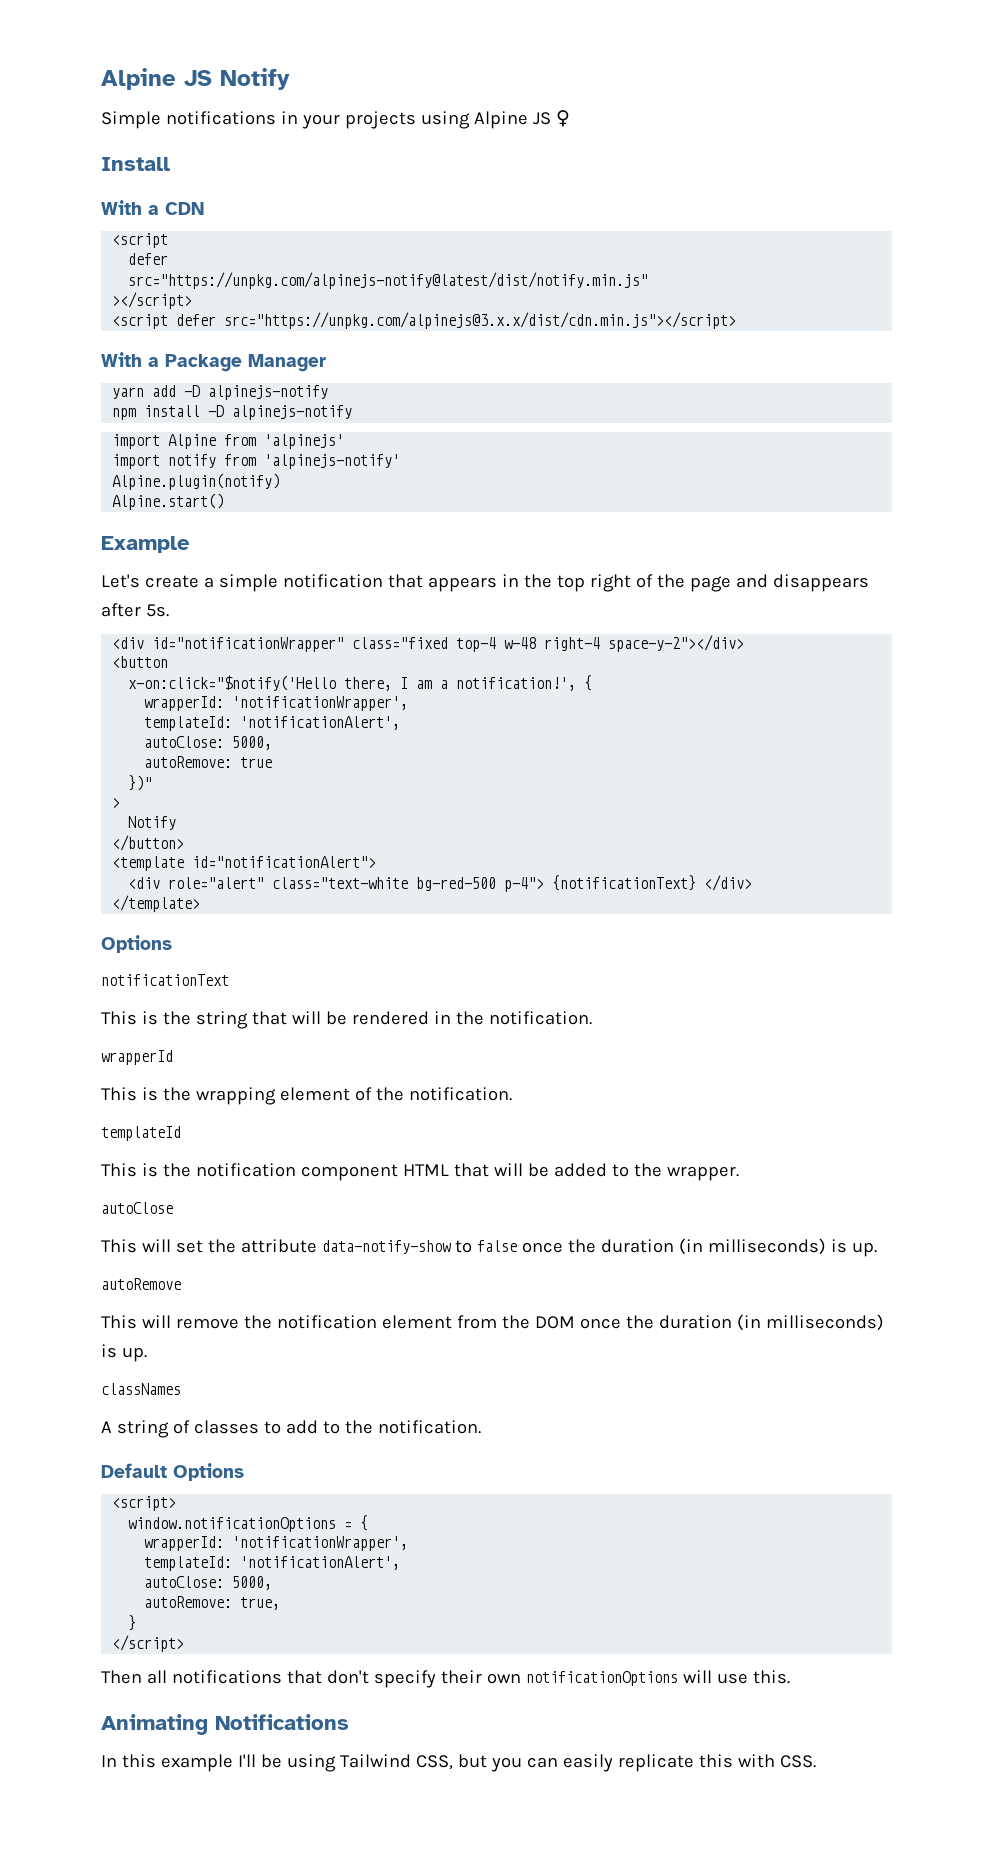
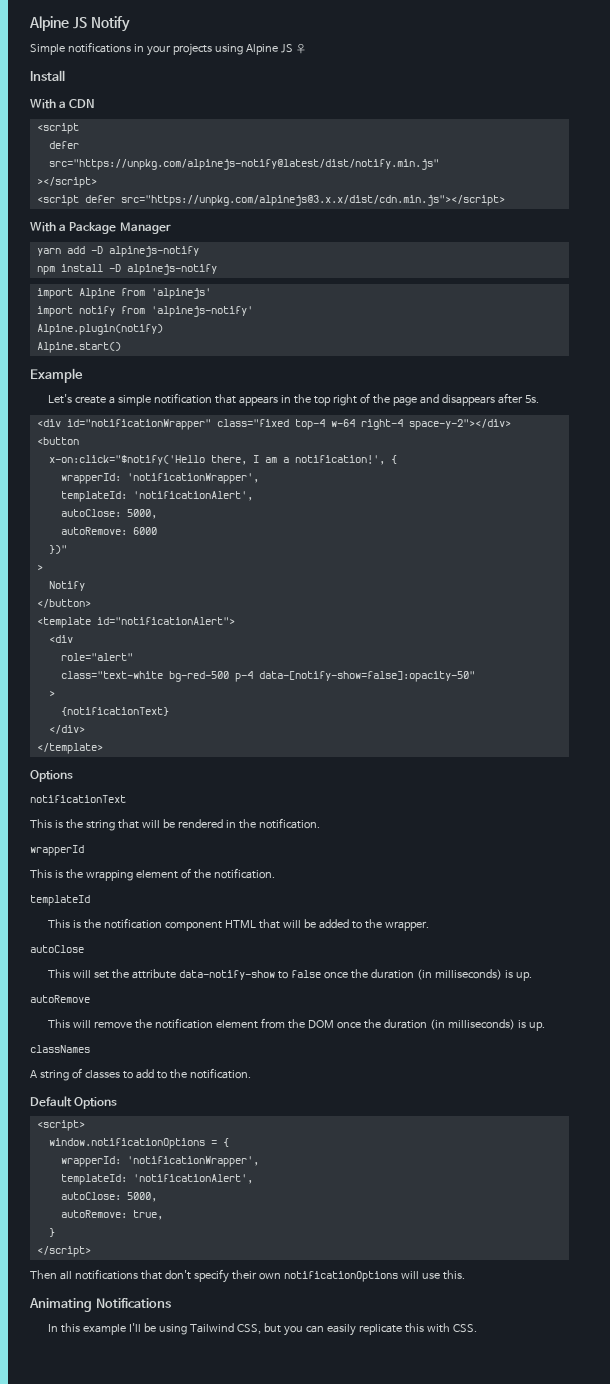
- <div id="notificationWrapper" class="fixed top-4 w-48 right-4 space-y-2"></div>
+ <div id="notificationWrapper" class="fixed top-4 w-64 right-4 space-y-2"></div>
- autoRemove: true
+ autoRemove: 6000
  <template id="notificationAlert">
- <div role="alert" class="text-white bg-red-500 p-4"> {notificationText} </div>
+ <div
+ role="alert"
+ class="text-white bg-red-500 p-4 data-[notify-show=false]:opacity-50"
+ >
+ {notificationText}
+ </div>

